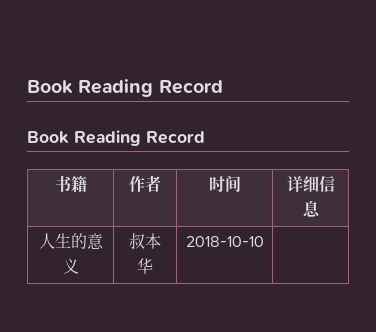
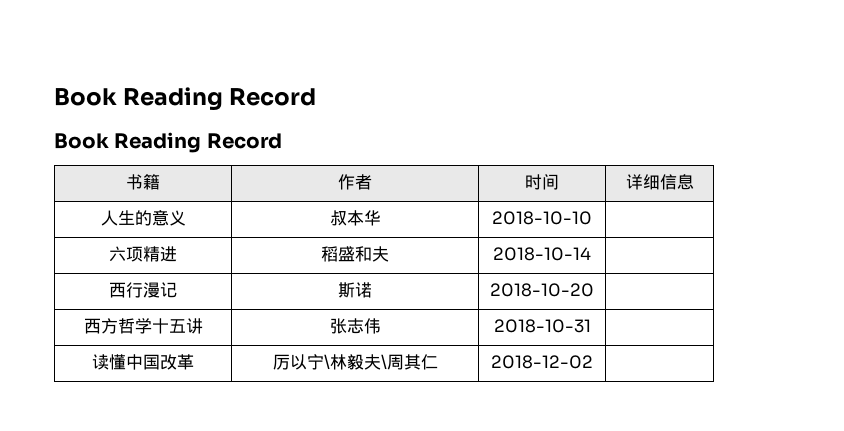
+ 六项精进 | 稻盛和夫 | 2018-10-14 |
+ 西行漫记 | 斯诺 | 2018-10-20 |
+ 西方哲学十五讲 | 张志伟 | 2018-10-31 |
+ 读懂中国改革 | 厉以宁\林毅夫\周其仁 | 2018-12-02 |

